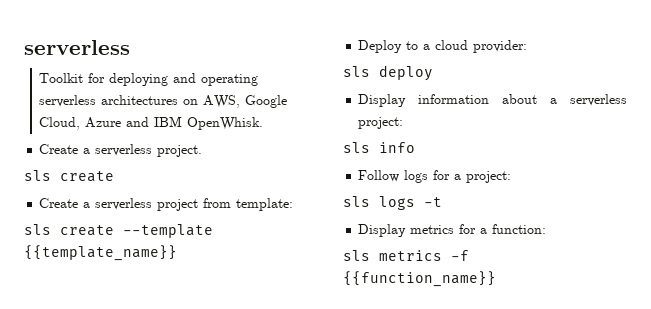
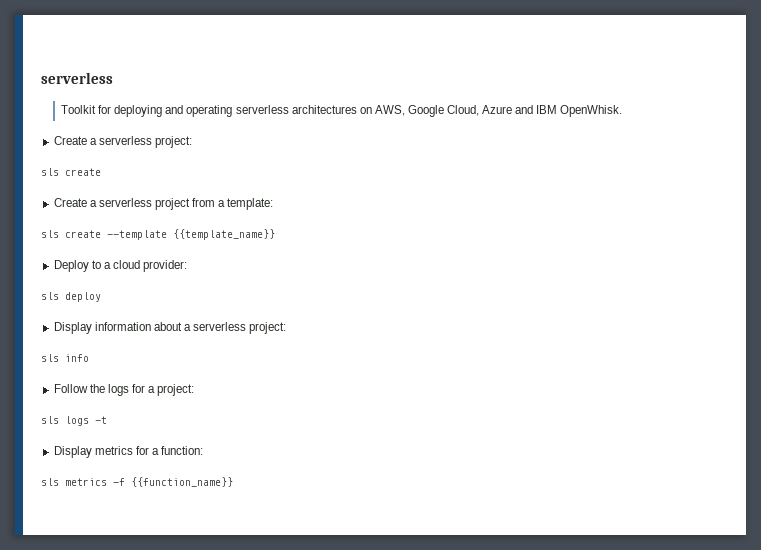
- Create a serverless project.
+ Create a serverless project:
- Create a serverless project from template:
+ Create a serverless project from a template:
- Follow logs for a project:
+ Follow the logs for a project:

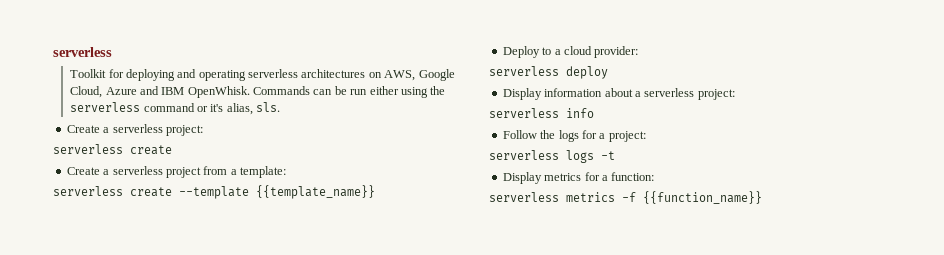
+ Commands can be run either using the serverless command or it's alias, sls.
  Create a serverless project:
- sls create
+ serverless create
- sls create --template {{template_name}}
+ serverless create --template {{template_name}}
- sls deploy
+ serverless deploy
- sls info
+ serverless info
- sls logs -t
+ serverless logs -t
- sls metrics -f {{function_name}}
+ serverless metrics -f {{function_name}}

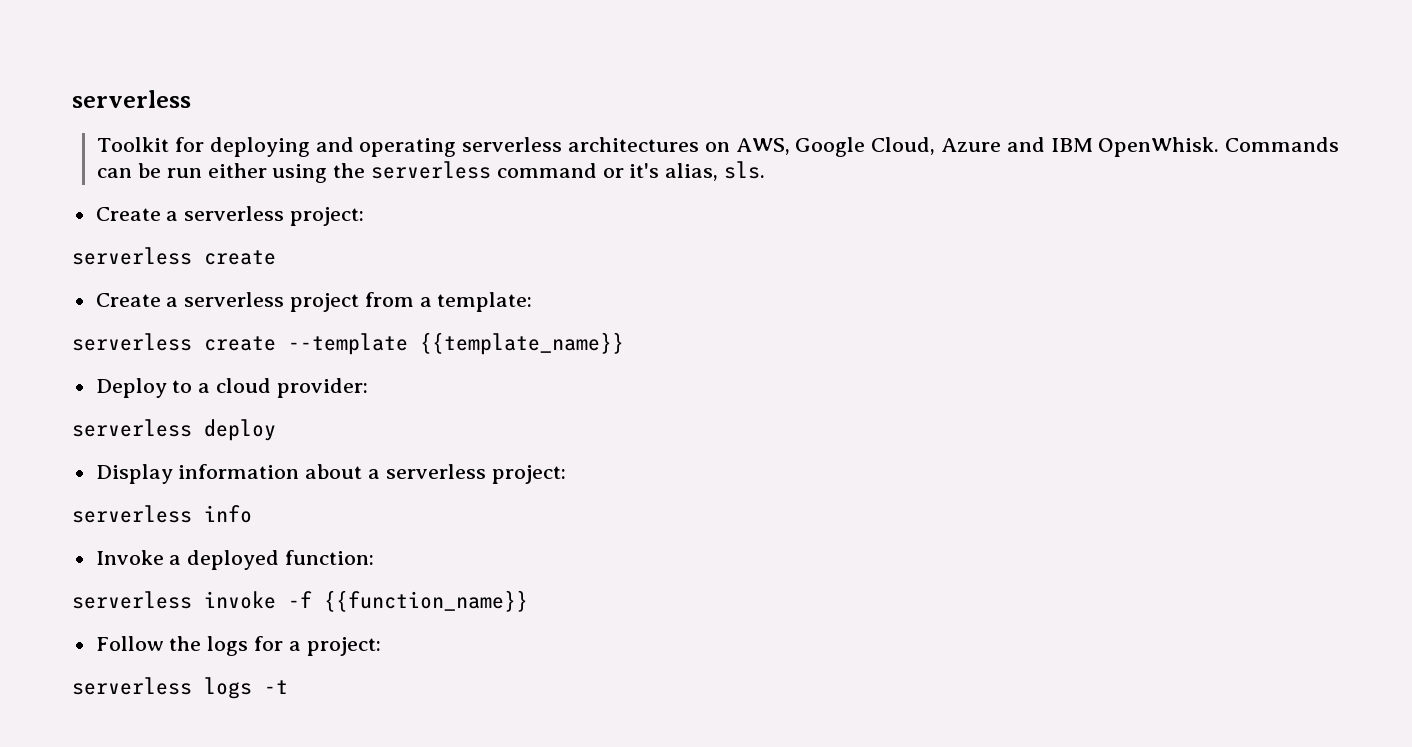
+ Invoke a deployed function:
+ serverless invoke -f {{function_name}}
- Display metrics for a function:
- serverless metrics -f {{function_name}}

